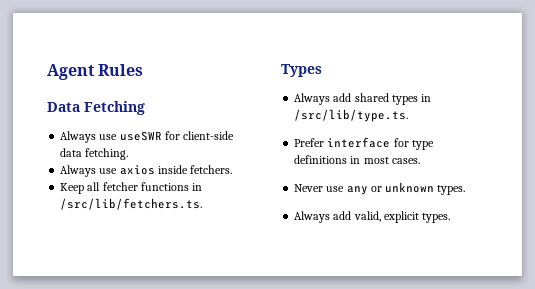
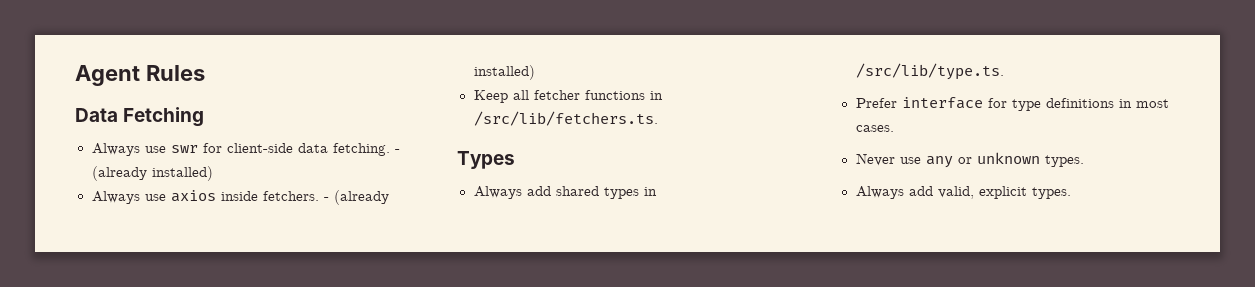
- Always use useSWR for client-side data fetching.
+ Always use swr for client-side data fetching. - (already installed)
- Always use axios inside fetchers.
+ Always use axios inside fetchers. - (already installed)

